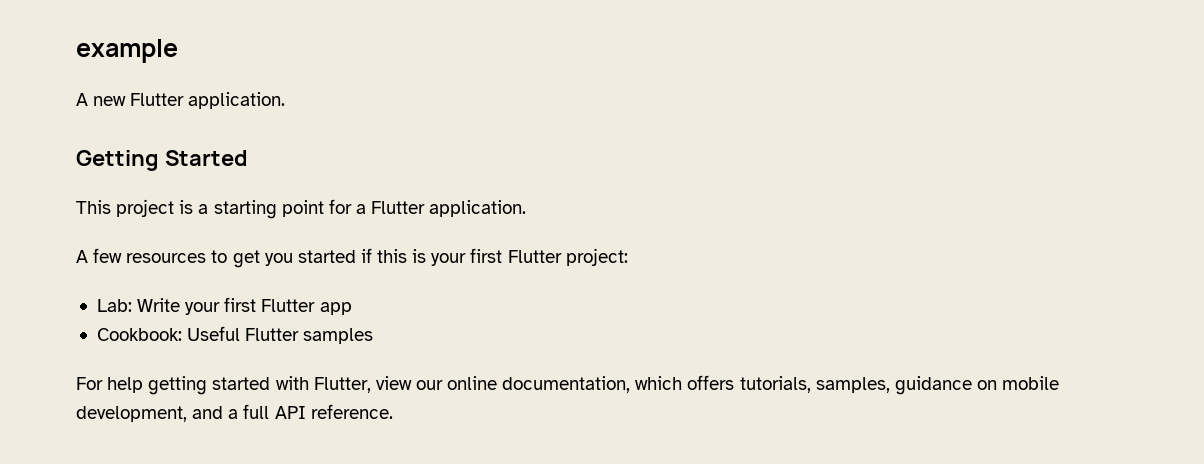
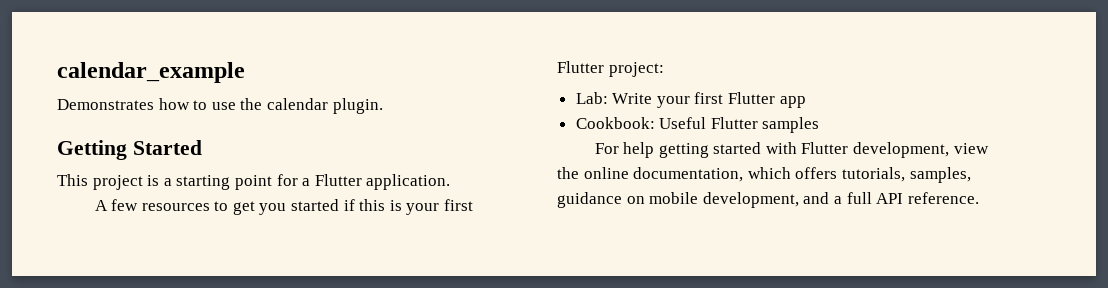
- example
- A new Flutter application.
+ calendar_example
+ Demonstrates how to use the calendar plugin.
- For help getting started with Flutter, view our online documentation, which offers tutorials, samples, guidance on mobile development, and a full API reference.
+ For help getting started with Flutter development, view the online documentation, which offers tutorials, samples, guidance on mobile development, and a full API reference.

